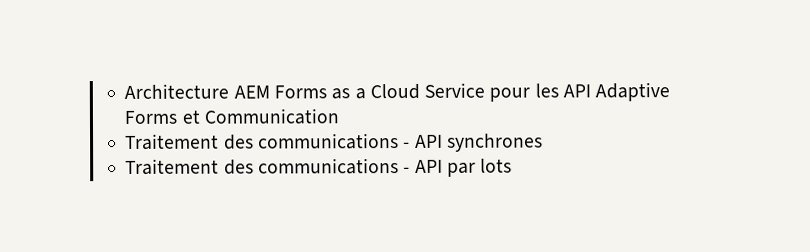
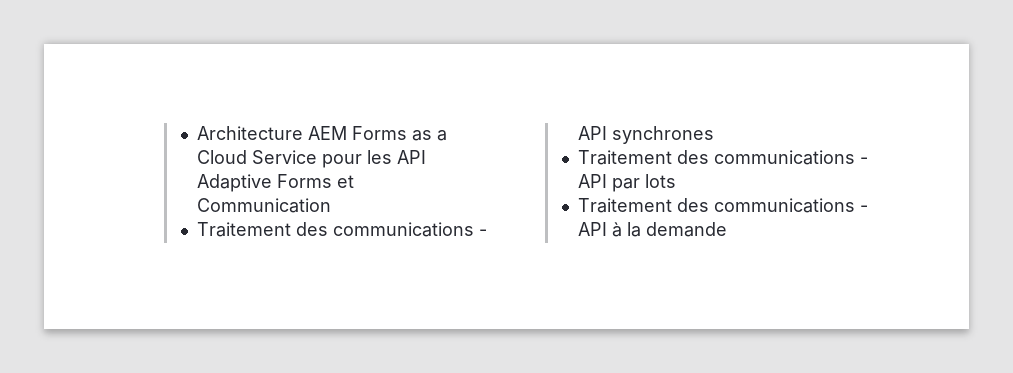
+ Traitement des communications - API à la demande

